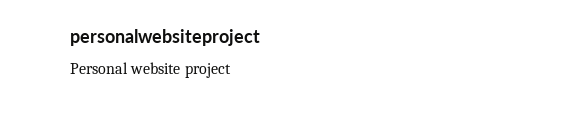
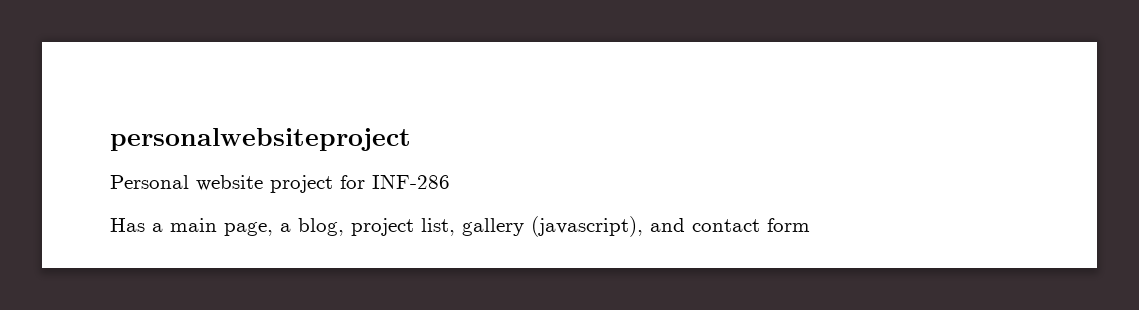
- Personal website project
+ Personal website project for INF-286
+ Has a main page, a blog, project list, gallery (javascript), and contact form

